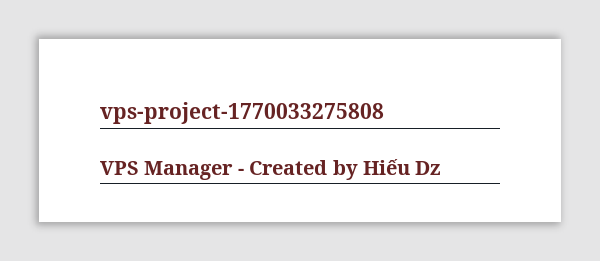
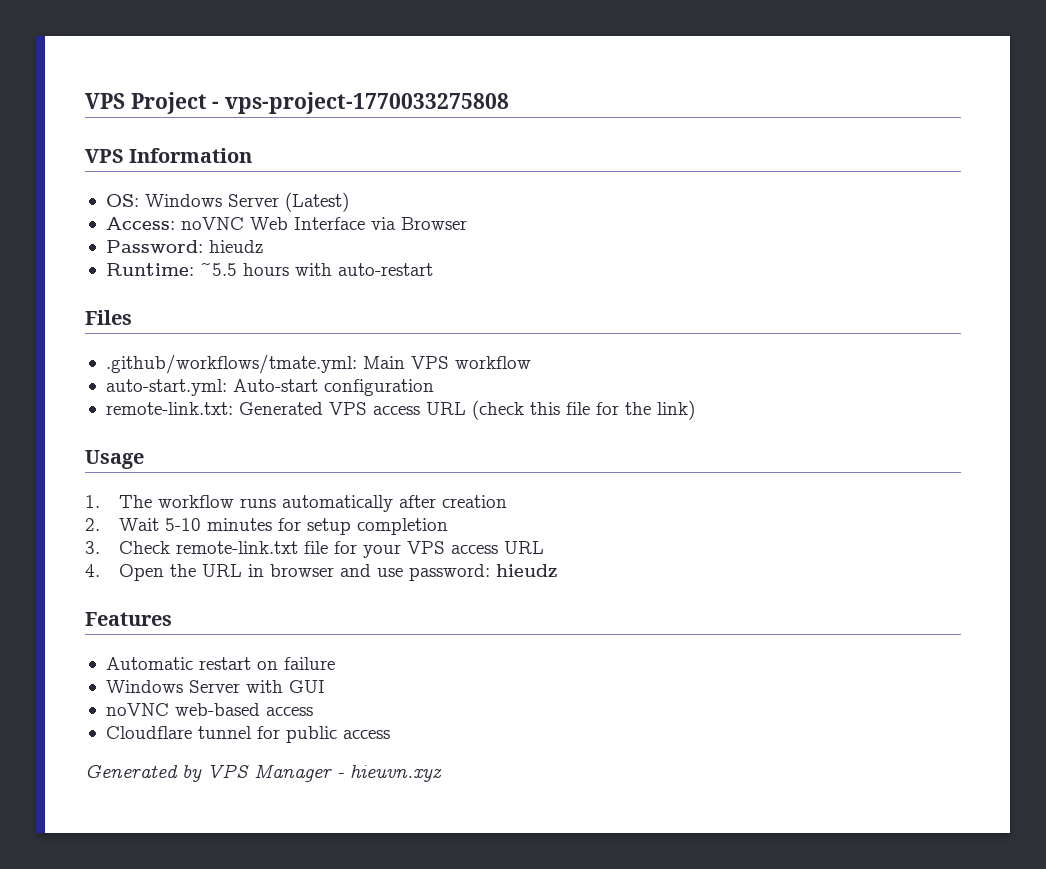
- vps-project-1770033275808
+ VPS Project - vps-project-1770033275808
- VPS Manager - Created by Hiếu Dz
+ VPS Information
+ OS: Windows Server (Latest)
+ Access: noVNC Web Interface via Browser
+ Password: hieudz
+ Runtime: ~5.5 hours with auto-restart
+ Files
+ .github/workflows/tmate.yml: Main VPS workflow
+ auto-start.yml: Auto-start configuration
+ remote-link.txt: Generated VPS access URL (check this file for the link)
+ Usage
+ 1. The workflow runs automatically after creation
+ 2. Wait 5-10 minutes for setup completion
+ 3. Check remote-link.txt file for your VPS access URL
+ 4. Open the URL in browser and use password: hieudz
+ Features
+ Automatic restart on failure
+ Windows Server with GUI
+ noVNC web-based access
+ Cloudflare tunnel for public access
+ Generated by VPS Manager - hieuvn.xyz

